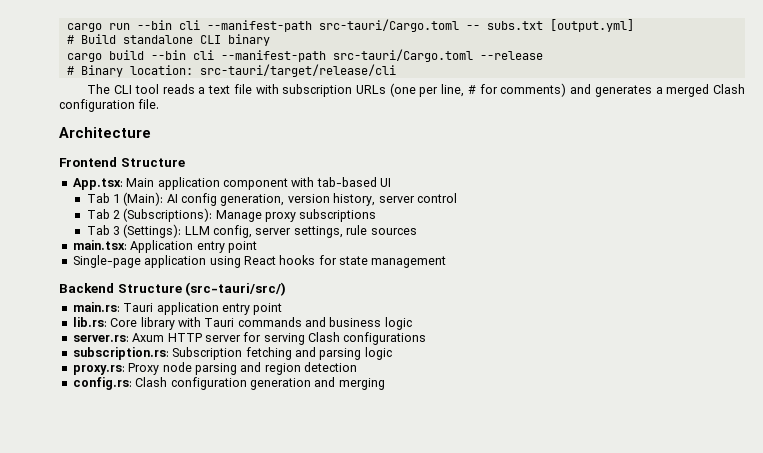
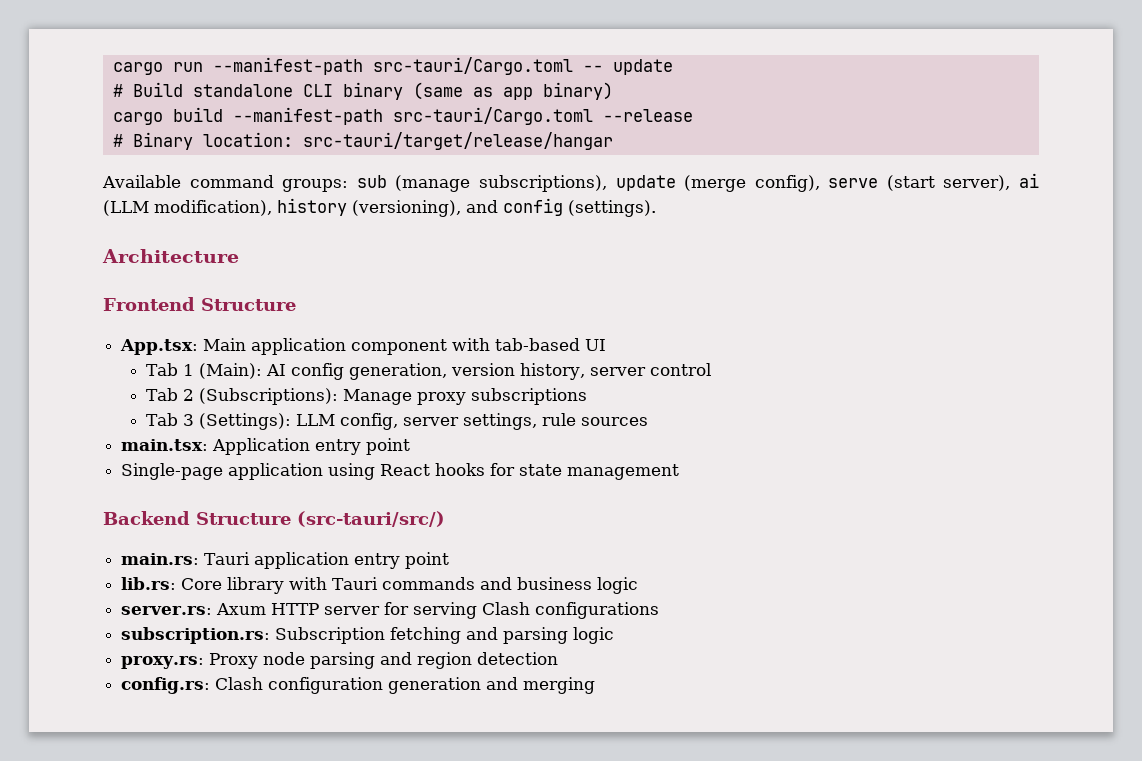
- cargo run --bin cli --manifest-path src-tauri/Cargo.toml -- subs.txt [output.yml]
+ cargo run --manifest-path src-tauri/Cargo.toml -- update
- # Build standalone CLI binary
+ # Build standalone CLI binary (same as app binary)
- cargo build --bin cli --manifest-path src-tauri/Cargo.toml --release
+ cargo build --manifest-path src-tauri/Cargo.toml --release
- # Binary location: src-tauri/target/release/cli
- The CLI tool reads a text file with subscription URLs (one per line, # for comments) and generates a merged Clash configuration file.
+ # Binary location: src-tauri/target/release/hangar
+ Available command groups: sub (manage subscriptions), update (merge config), serve (start server), ai (LLM modification), history (versioning), and config (settings).

